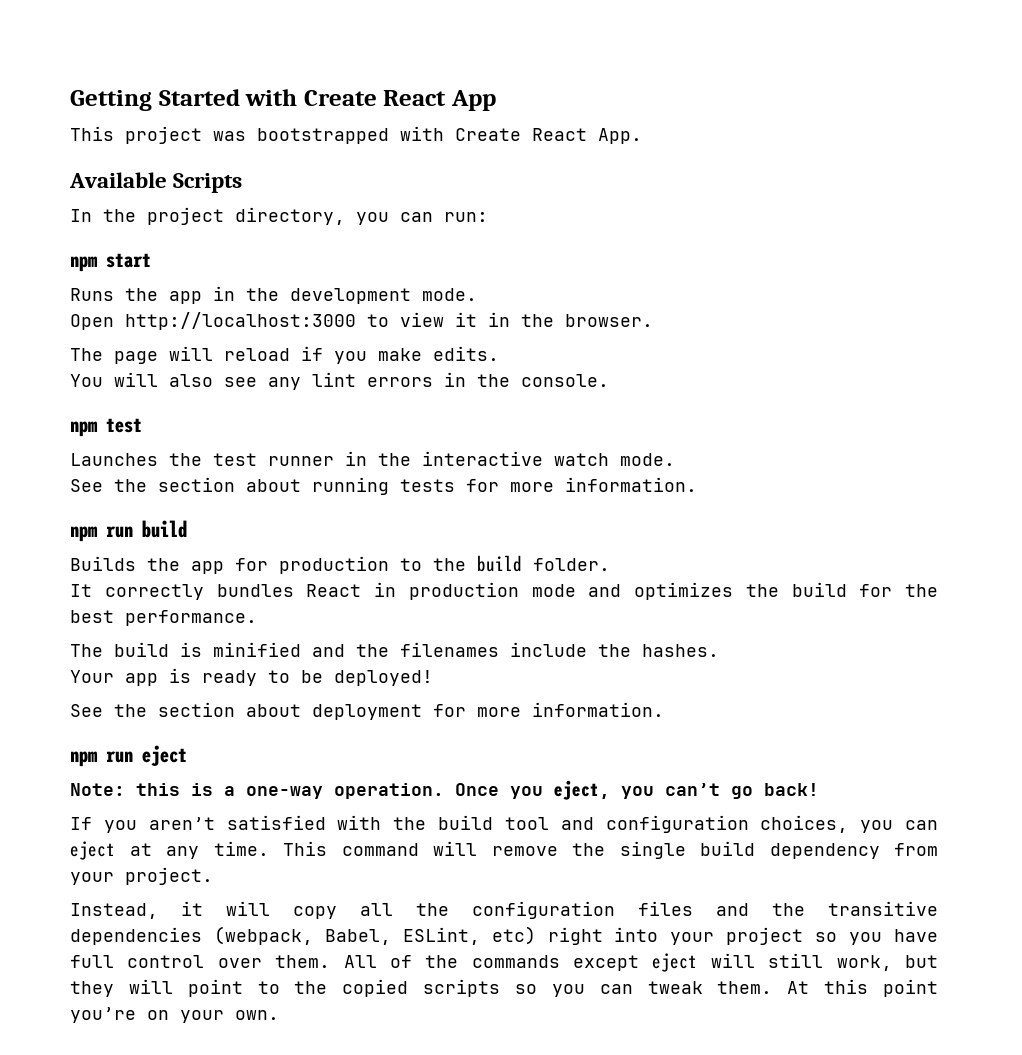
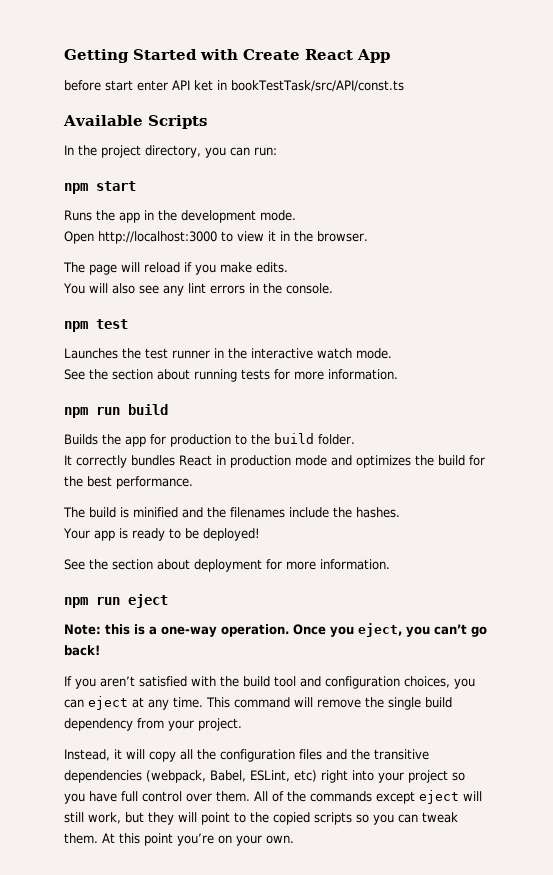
- This project was bootstrapped with Create React App.
+ before start enter API ket in bookTestTask/src/API/const.ts

